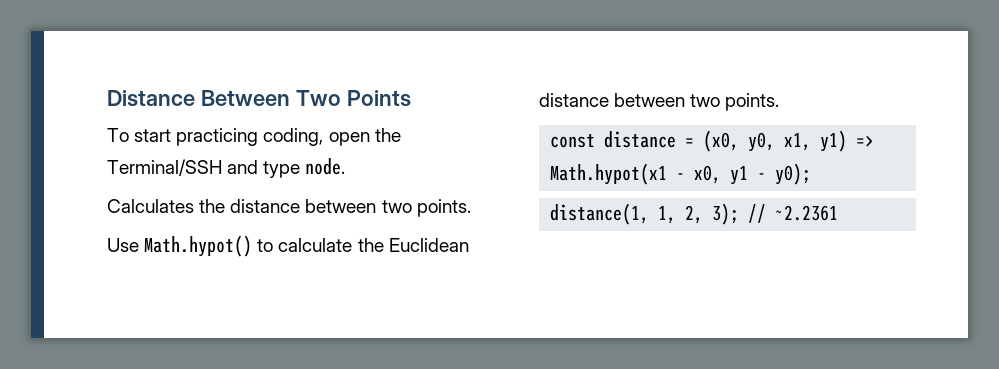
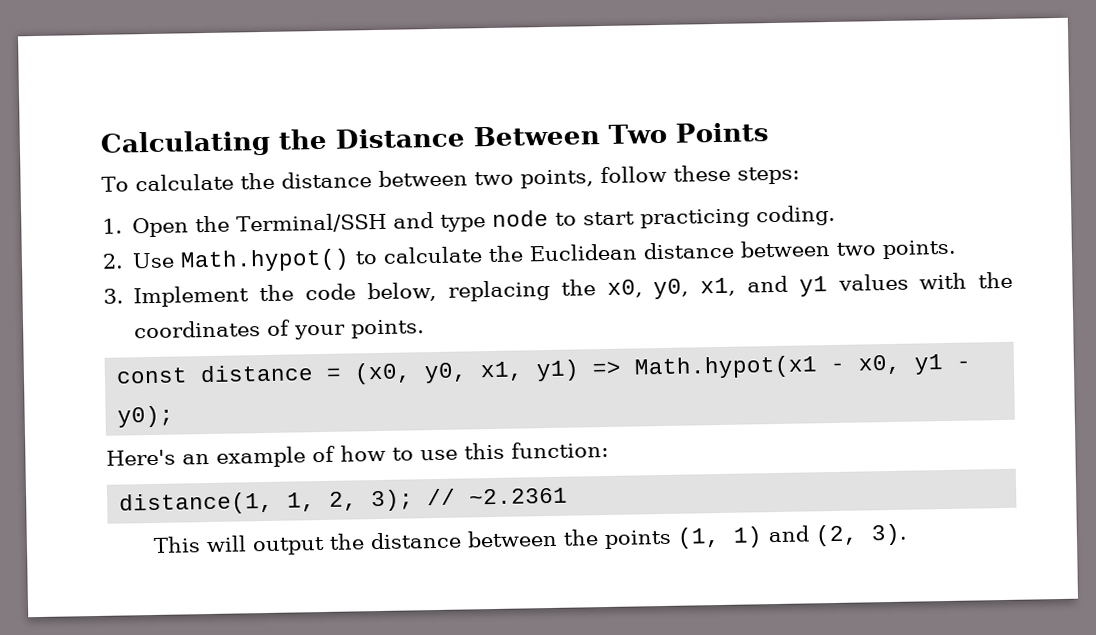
- Distance Between Two Points
+ Calculating the Distance Between Two Points
- To start practicing coding, open the Terminal/SSH and type node.
- Calculates the distance between two points.
- Use Math.hypot() to calculate the Euclidean distance between two points.
+ To calculate the distance between two points, follow these steps:
+ 1. Open the Terminal/SSH and type node to start practicing coding.
+ 2. Use Math.hypot() to calculate the Euclidean distance between two points.
+ 3. Implement the code below, replacing the x0, y0, x1, and y1 values with the coordinates of your points.
+ Here's an example of how to use this function:
+ This will output the distance between the points (1, 1) and (2, 3).

